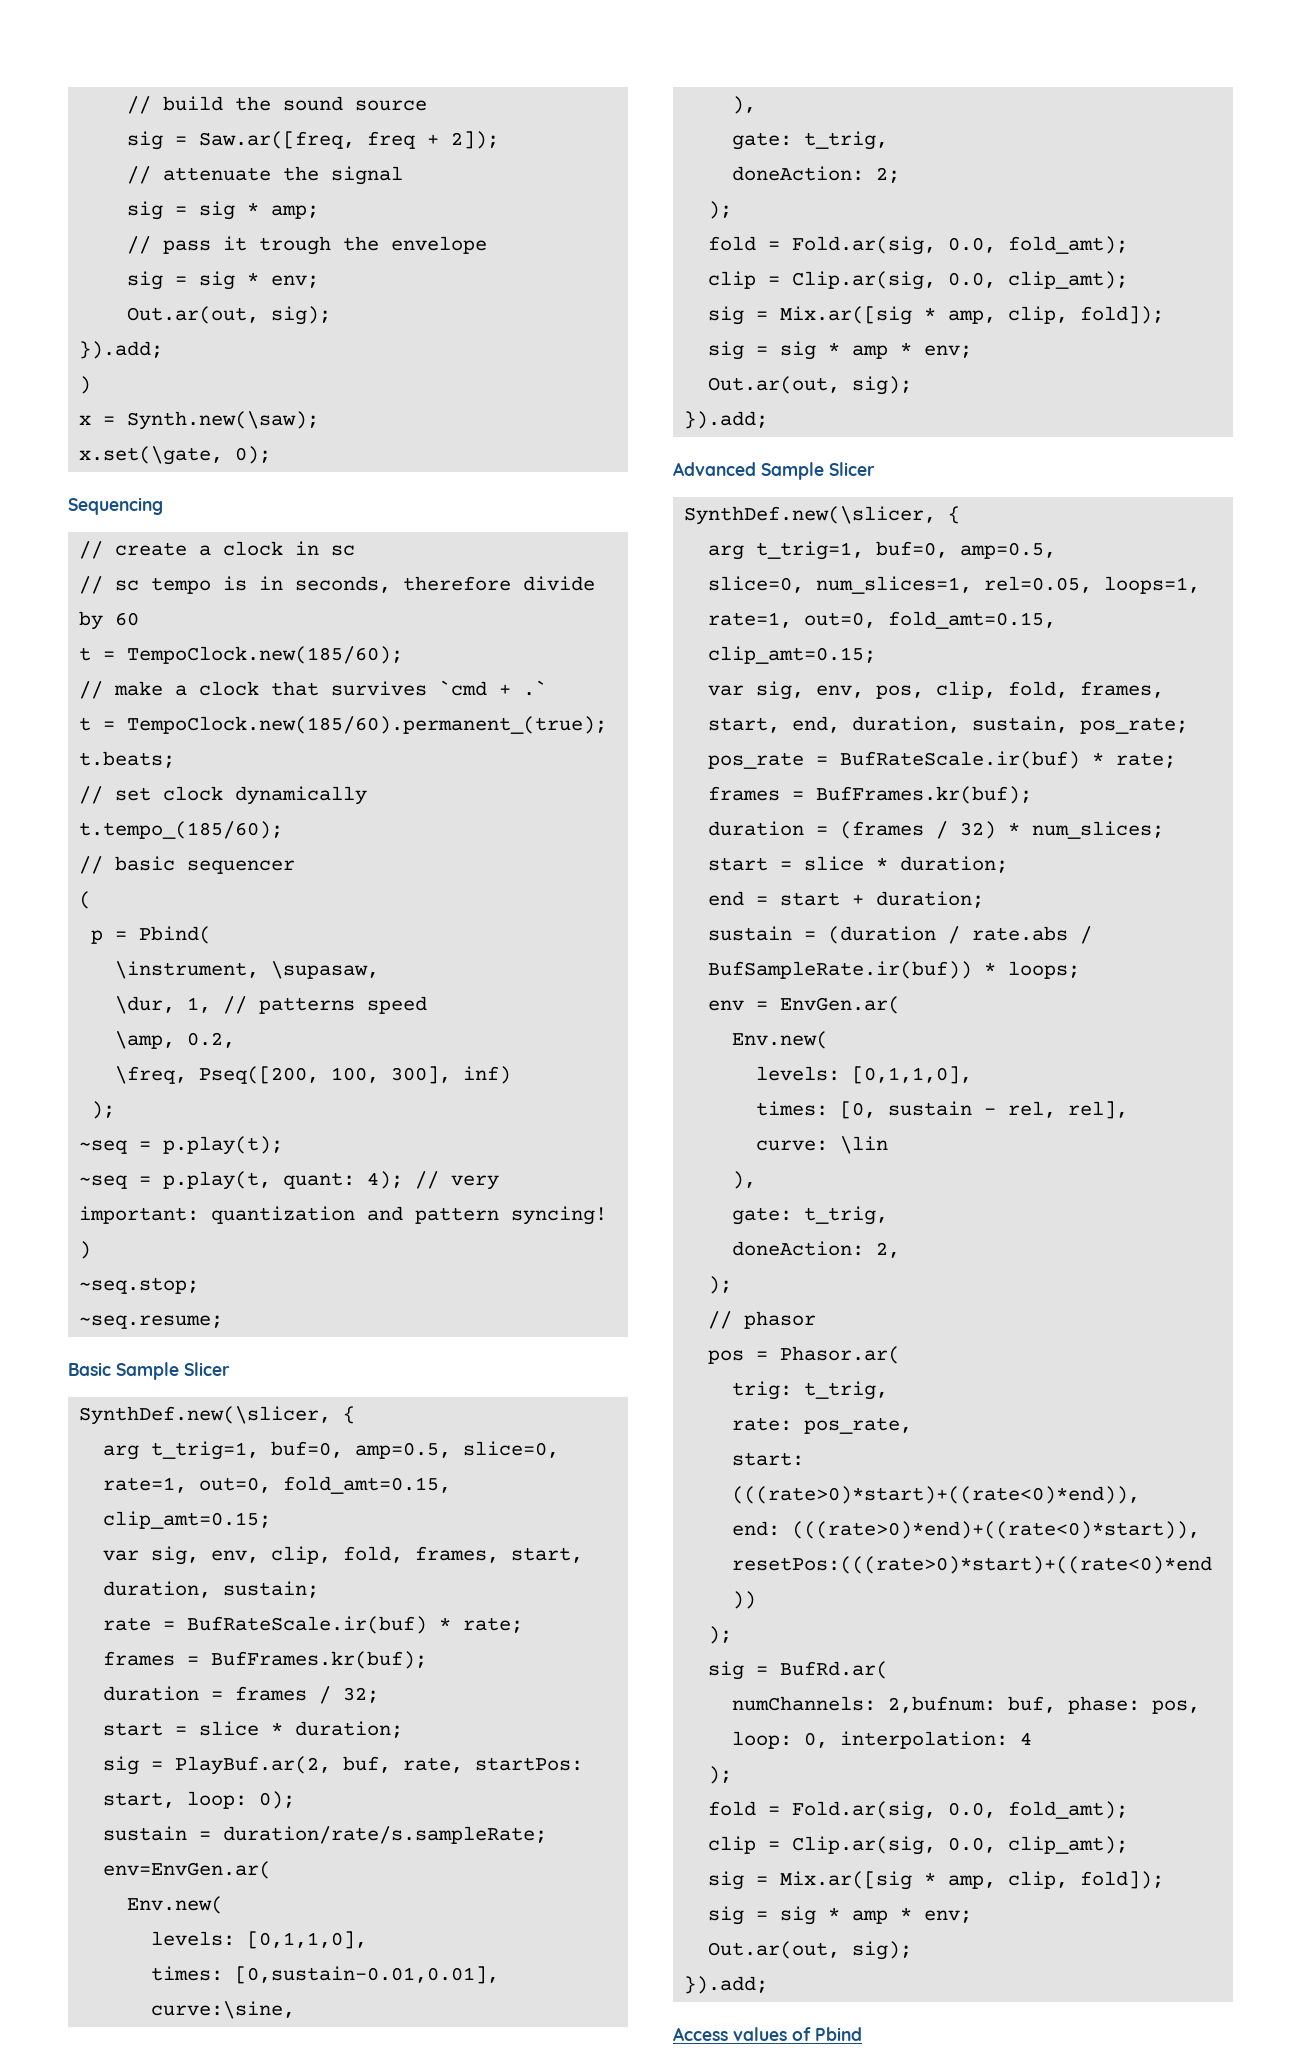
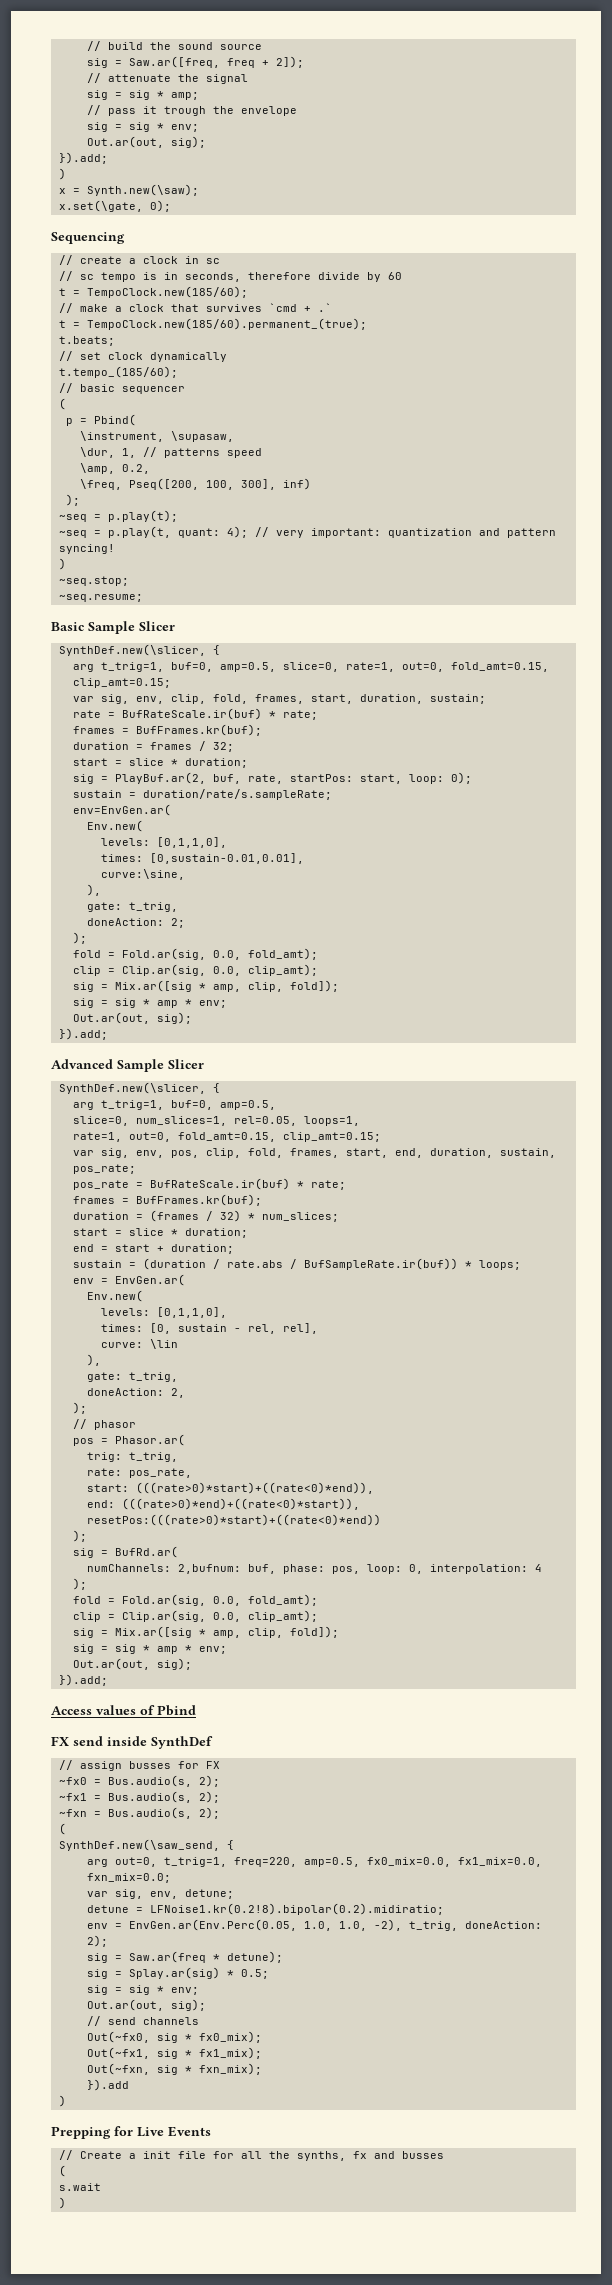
+ FX send inside SynthDef
+ // assign busses for FX
+ ~fx0 = Bus.audio(s, 2);
+ ~fx1 = Bus.audio(s, 2);
+ ~fxn = Bus.audio(s, 2);
+ (
+ SynthDef.new(\saw_send, {
+ arg out=0, t_trig=1, freq=220, amp=0.5, fx0_mix=0.0, fx1_mix=0.0, fxn_mix=0.0;
+ var sig, env, detune;
+ detune = LFNoise1.kr(0.2!8).bipolar(0.2).midiratio;
+ env = EnvGen.ar(Env.Perc(0.05, 1.0, 1.0, -2), t_trig, doneAction: 2);
+ sig = Saw.ar(freq * detune);
+ sig = Splay.ar(sig) * 0.5;
+ sig = sig * env;
+ Out.ar(out, sig);
+ // send channels
+ Out(~fx0, sig * fx0_mix);
+ Out(~fx1, sig * fx1_mix);
+ Out(~fxn, sig * fxn_mix);
+ }).add
+ )
+ Prepping for Live Events
+ // Create a init file for all the synths, fx and busses
+ (
+ s.wait
+ )

